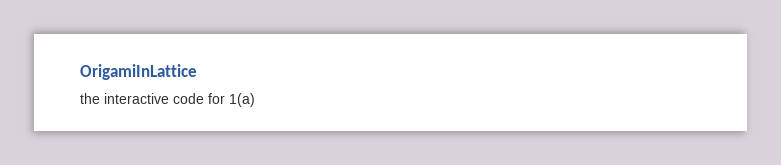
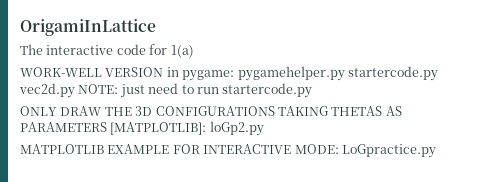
- the interactive code for 1(a)
+ The interactive code for 1(a)
+ WORK-WELL VERSION in pygame: pygamehelper.py startercode.py vec2d.py NOTE: just need to run startercode.py
+ ONLY DRAW THE 3D CONFIGURATIONS TAKING THETAS AS PARAMETERS [MATPLOTLIB]: loGp2.py
+ MATPLOTLIB EXAMPLE FOR INTERACTIVE MODE: LoGpractice.py

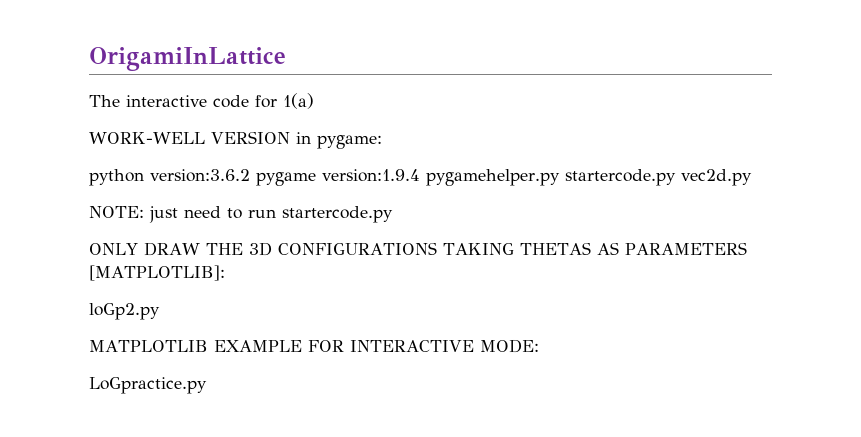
- WORK-WELL VERSION in pygame: pygamehelper.py startercode.py vec2d.py NOTE: just need to run startercode.py
+ WORK-WELL VERSION in pygame:
+ python version:3.6.2 pygame version:1.9.4 pygamehelper.py startercode.py vec2d.py
+ NOTE: just need to run startercode.py
- ONLY DRAW THE 3D CONFIGURATIONS TAKING THETAS AS PARAMETERS [MATPLOTLIB]: loGp2.py
+ ONLY DRAW THE 3D CONFIGURATIONS TAKING THETAS AS PARAMETERS [MATPLOTLIB]:
+ loGp2.py
- MATPLOTLIB EXAMPLE FOR INTERACTIVE MODE: LoGpractice.py
+ MATPLOTLIB EXAMPLE FOR INTERACTIVE MODE:
+ LoGpractice.py

